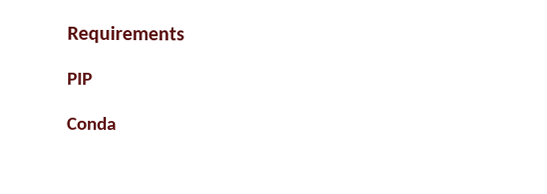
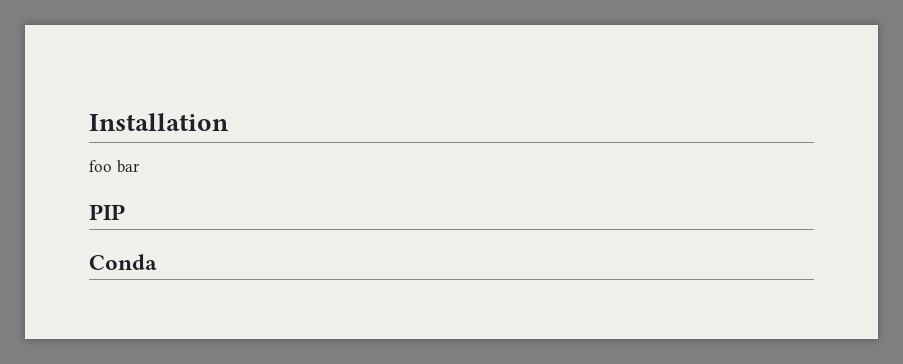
- Requirements
+ Installation
+ foo bar

